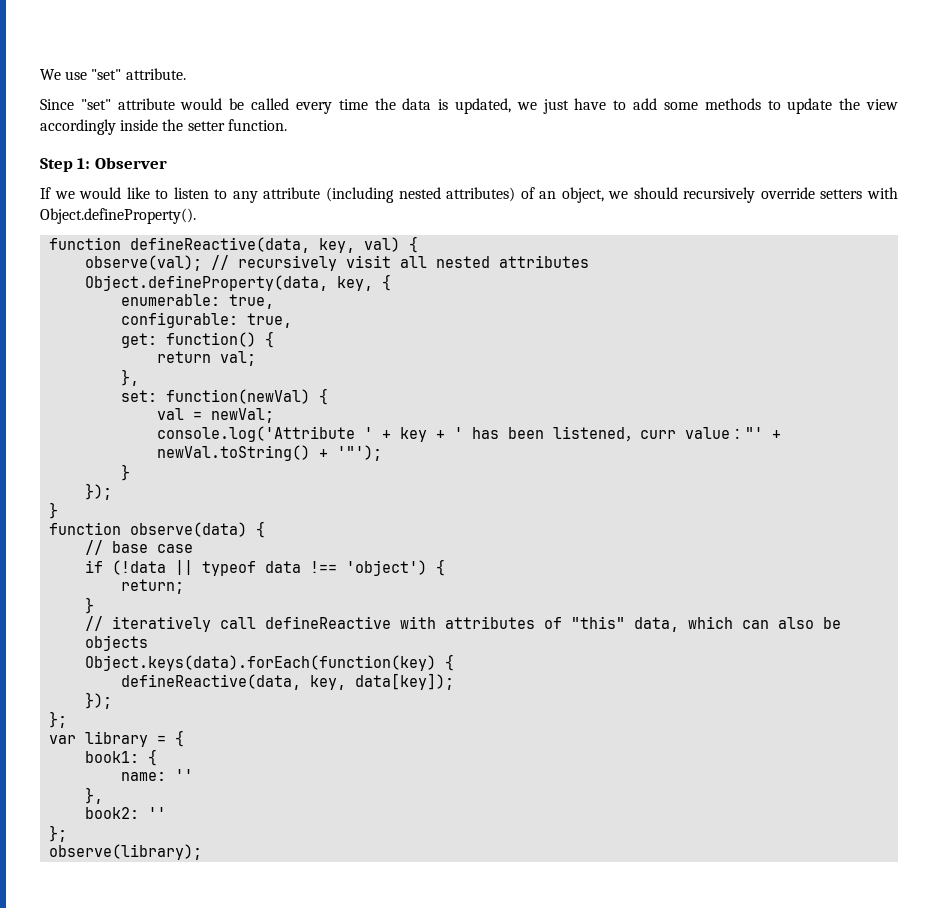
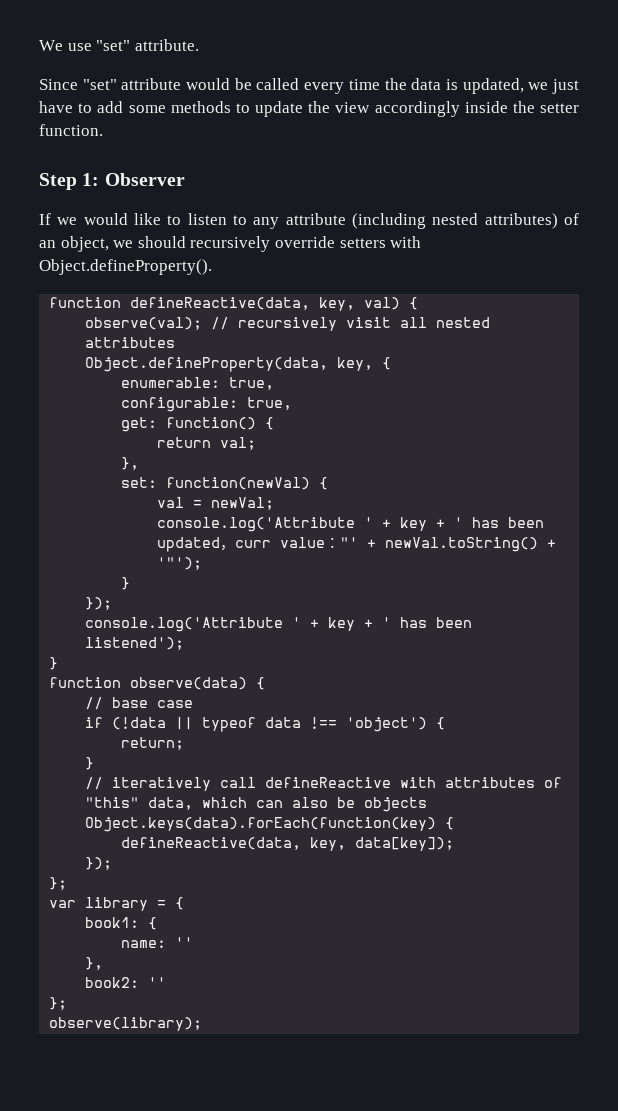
- console.log('Attribute ' + key + ' has been listened，curr value："' + newVal.toString() + '"');
+ console.log('Attribute ' + key + ' has been updated，curr value："' + newVal.toString() + '"');
+ console.log('Attribute ' + key + ' has been listened');

